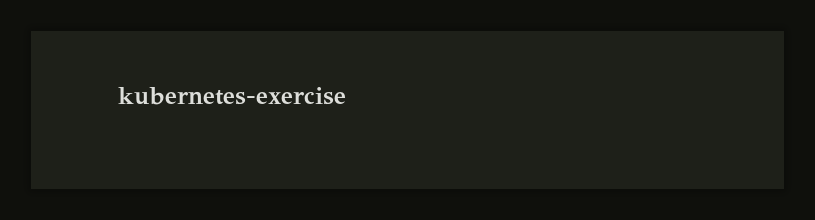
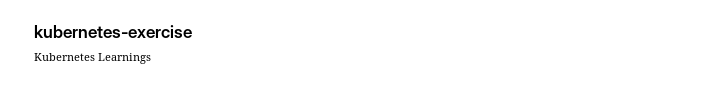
+ Kubernetes Learnings

